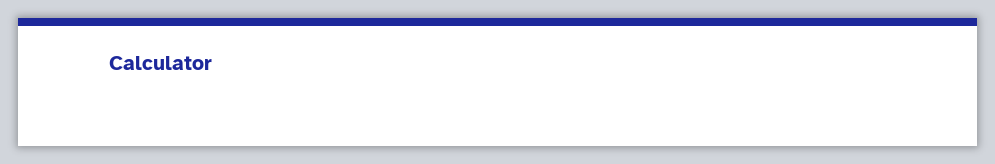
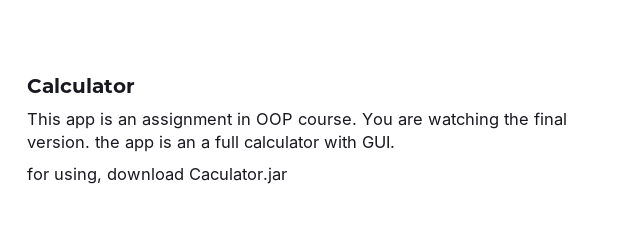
+ This app is an assignment in OOP course. You are watching the final version. the app is an a full calculator with GUI.
+ for using, download Caculator.jar

